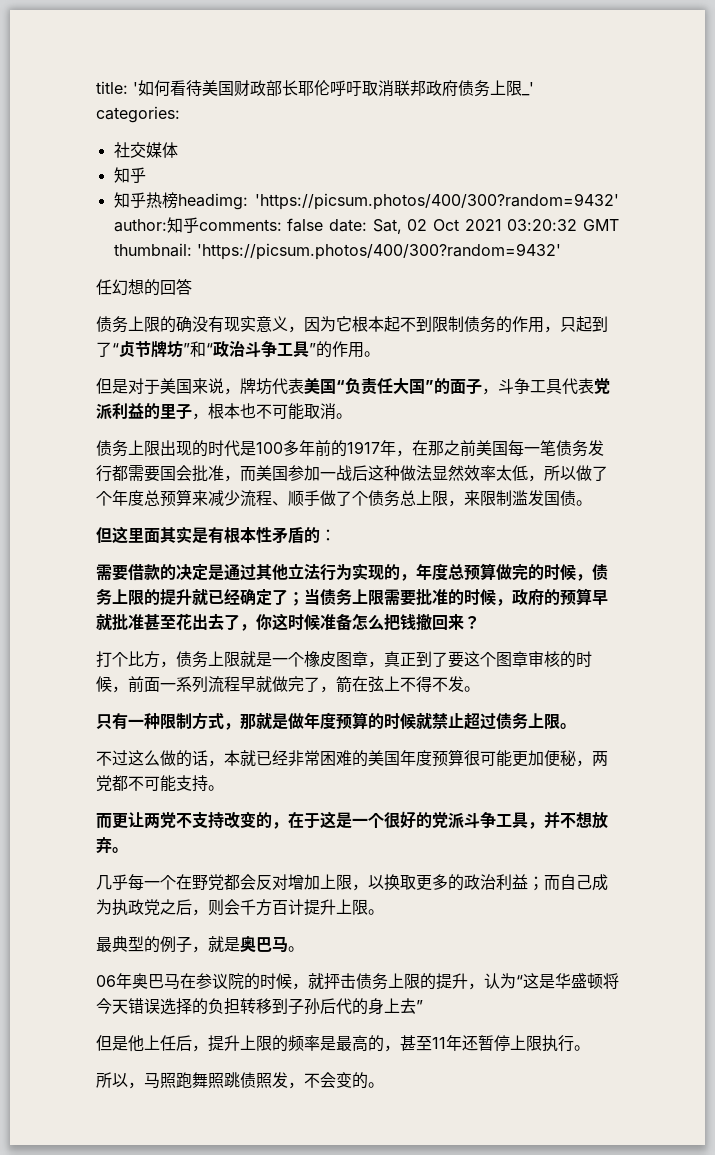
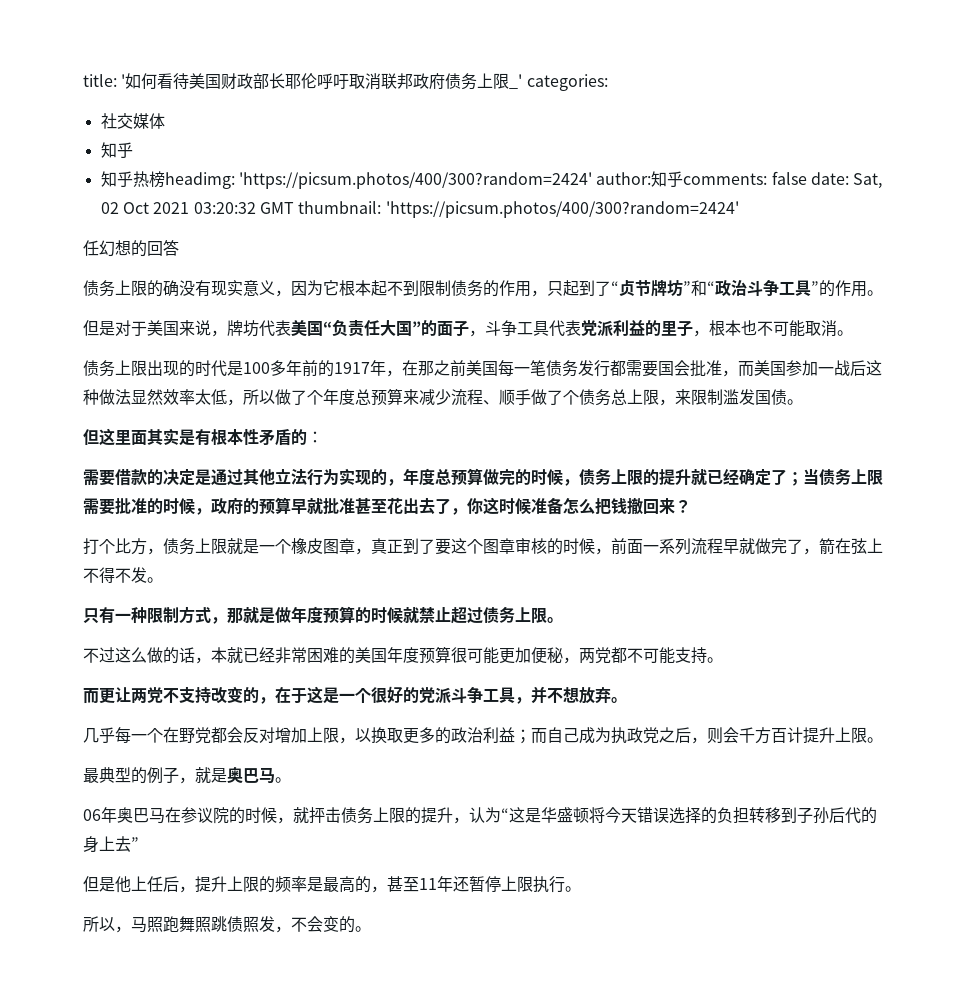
- 知乎热榜headimg: 'https://picsum.photos/400/300?random=9432' author:知乎comments: false date: Sat, 02 Oct 2021 03:20:32 GMT thumbnail: 'https://picsum.photos/400/300?random=9432'
+ 知乎热榜headimg: 'https://picsum.photos/400/300?random=2424' author:知乎comments: false date: Sat, 02 Oct 2021 03:20:32 GMT thumbnail: 'https://picsum.photos/400/300?random=2424'

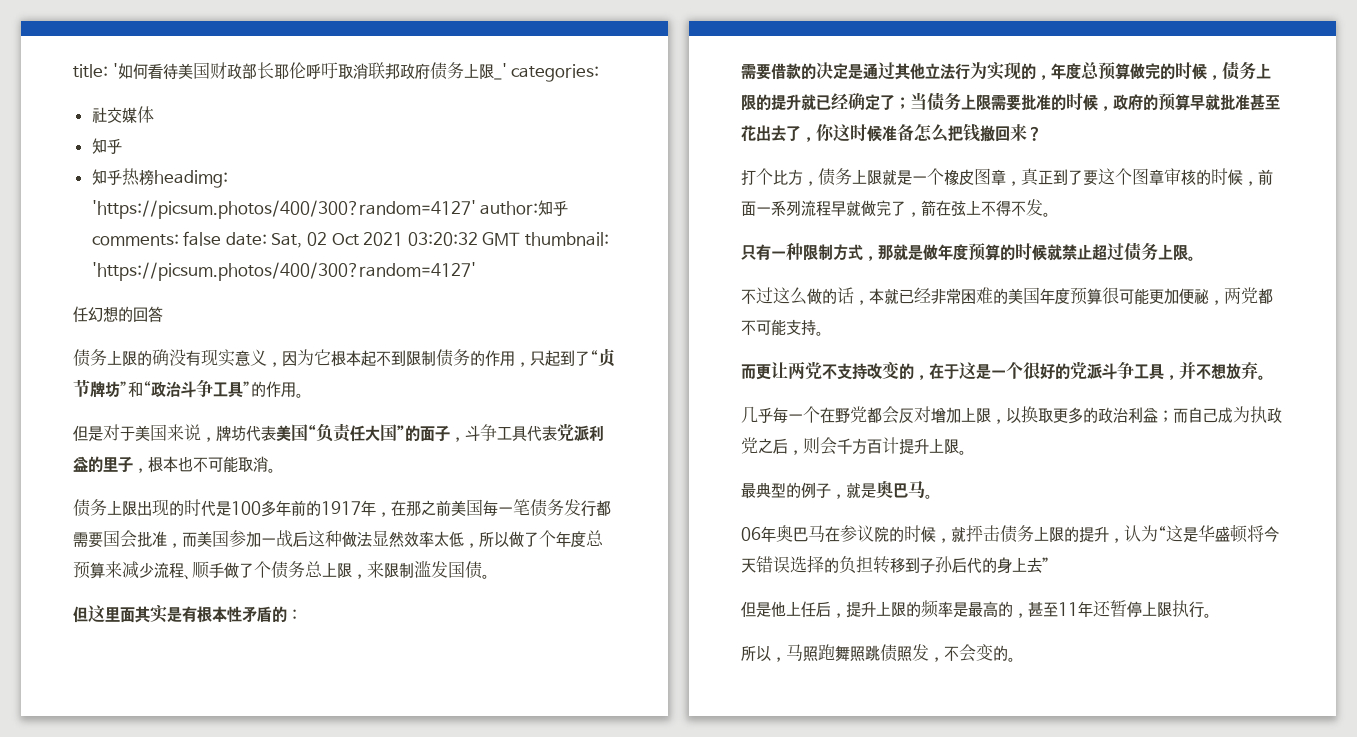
- 知乎热榜headimg: 'https://picsum.photos/400/300?random=2424' author:知乎comments: false date: Sat, 02 Oct 2021 03:20:32 GMT thumbnail: 'https://picsum.photos/400/300?random=2424'
+ 知乎热榜headimg: 'https://picsum.photos/400/300?random=4127' author:知乎comments: false date: Sat, 02 Oct 2021 03:20:32 GMT thumbnail: 'https://picsum.photos/400/300?random=4127'

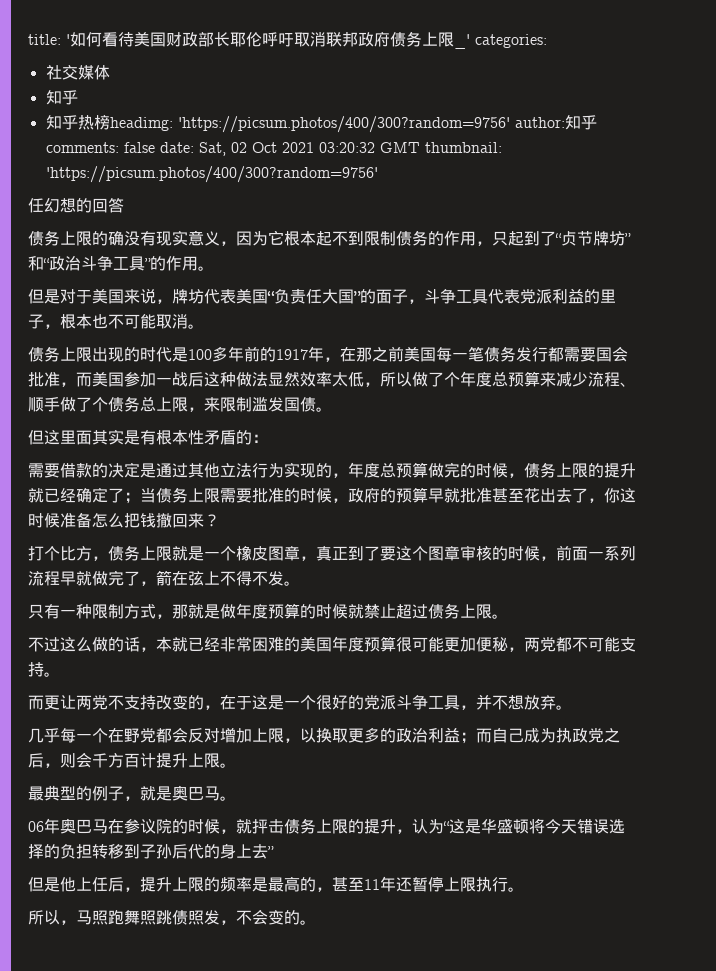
- 知乎热榜headimg: 'https://picsum.photos/400/300?random=4127' author:知乎comments: false date: Sat, 02 Oct 2021 03:20:32 GMT thumbnail: 'https://picsum.photos/400/300?random=4127'
+ 知乎热榜headimg: 'https://picsum.photos/400/300?random=9756' author:知乎comments: false date: Sat, 02 Oct 2021 03:20:32 GMT thumbnail: 'https://picsum.photos/400/300?random=9756'

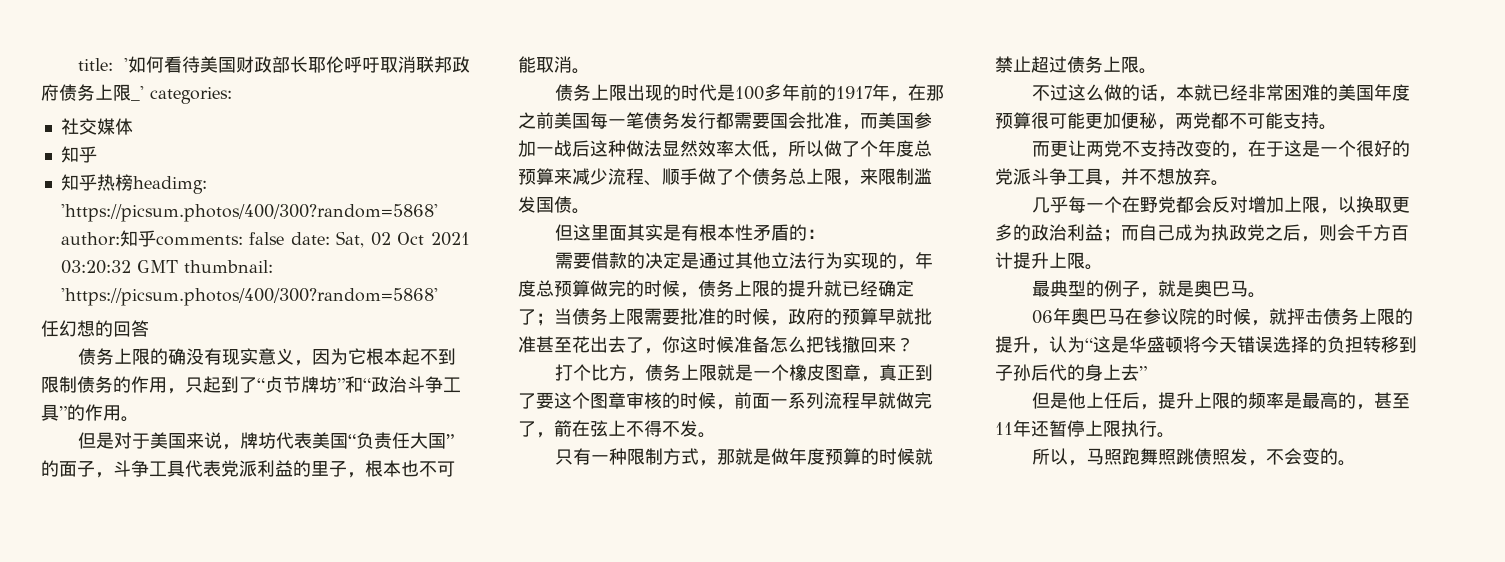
- 知乎热榜headimg: 'https://picsum.photos/400/300?random=9756' author:知乎comments: false date: Sat, 02 Oct 2021 03:20:32 GMT thumbnail: 'https://picsum.photos/400/300?random=9756'
+ 知乎热榜headimg: 'https://picsum.photos/400/300?random=5868' author:知乎comments: false date: Sat, 02 Oct 2021 03:20:32 GMT thumbnail: 'https://picsum.photos/400/300?random=5868'

